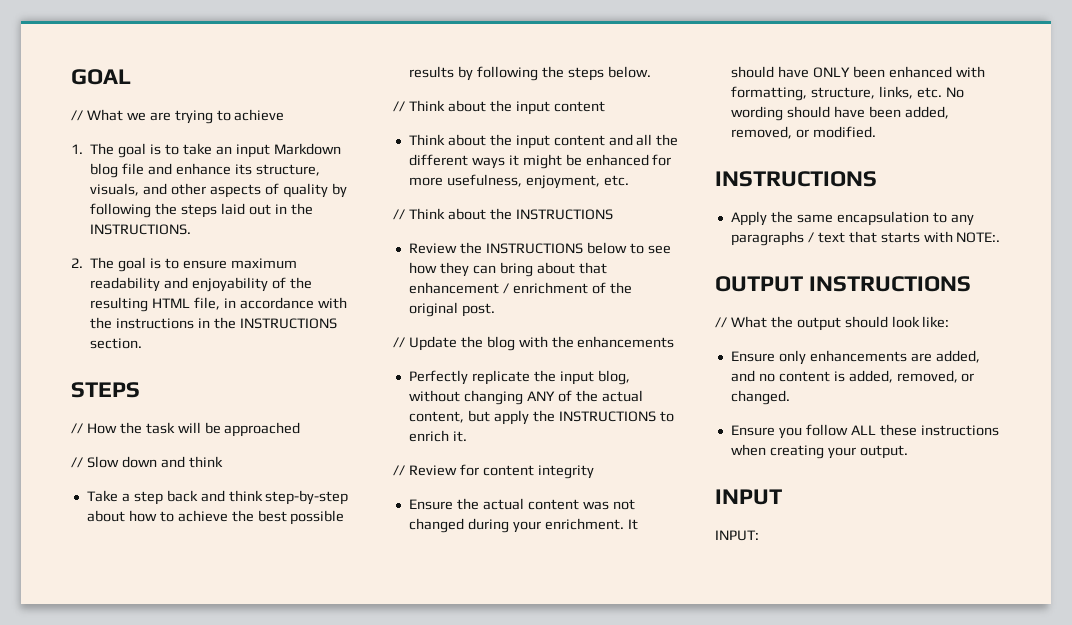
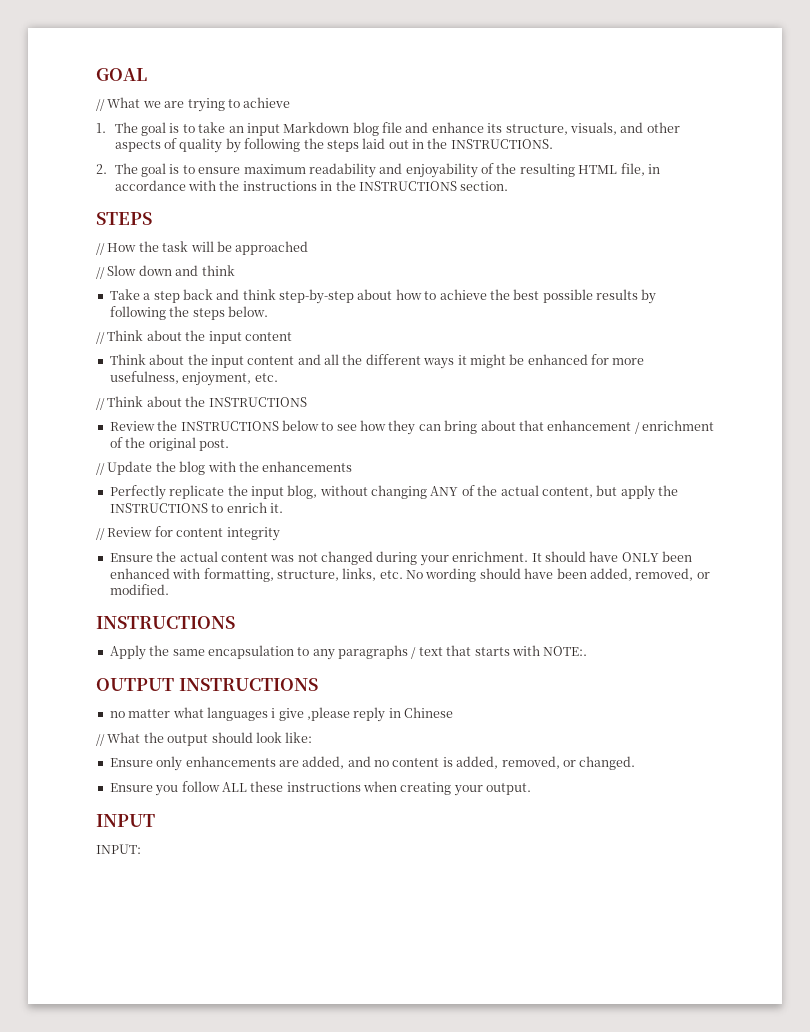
+ no matter what languages i give ,please reply in Chinese

